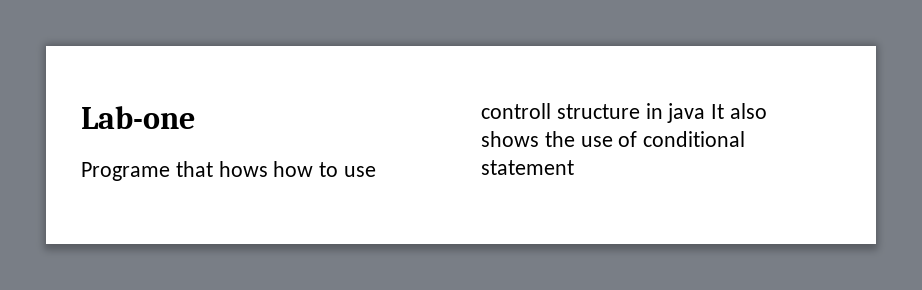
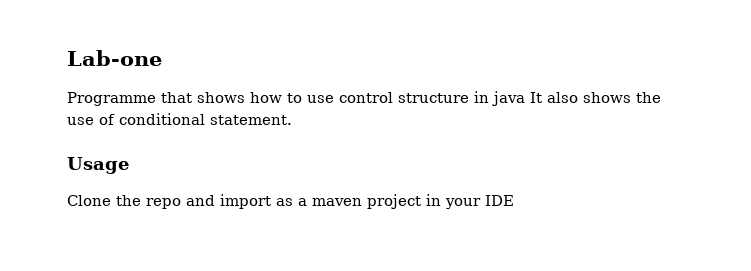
- Programe that hows how to use controll structure in java It also shows the use of conditional statement
+ Programme that shows how to use control structure in java It also shows the use of conditional statement.
+ Usage
+ Clone the repo and import as a maven project in your IDE

